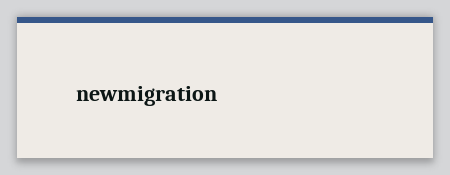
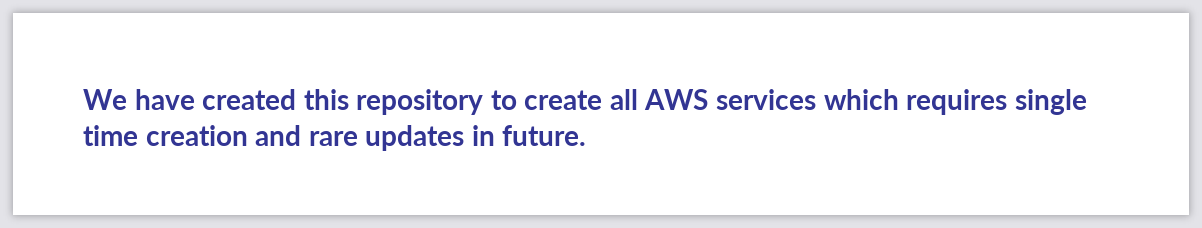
- newmigration
+ We have created this repository to create all AWS services which requires single time creation and rare updates in future.

